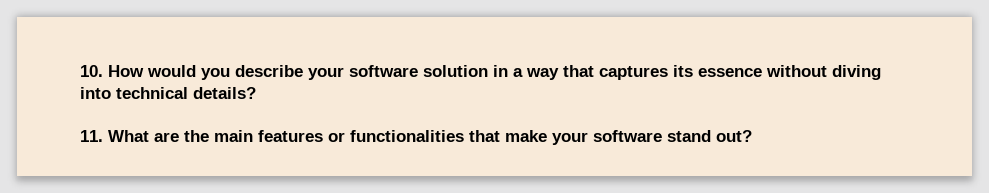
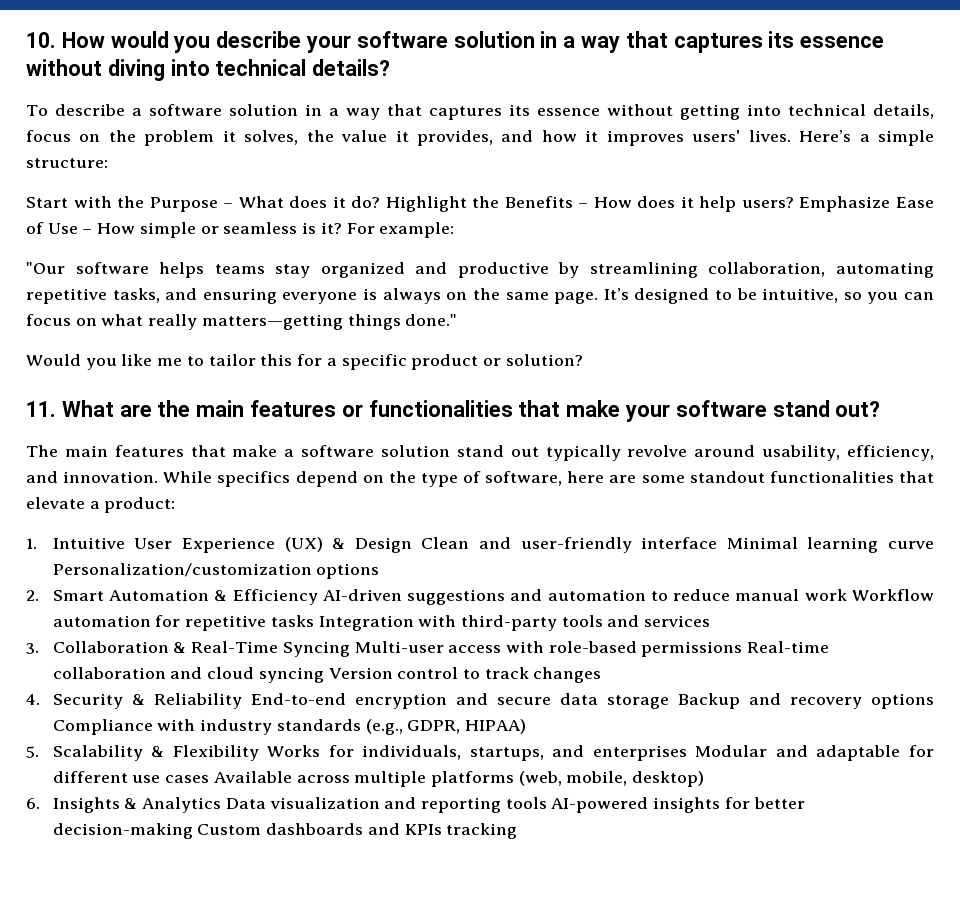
+ To describe a software solution in a way that captures its essence without getting into technical details, focus on the problem it solves, the value it provides, and how it improves users' lives. Here’s a simple structure:
+ Start with the Purpose – What does it do? Highlight the Benefits – How does it help users? Emphasize Ease of Use – How simple or seamless is it? For example:
+ "Our software helps teams stay organized and productive by streamlining collaboration, automating repetitive tasks, and ensuring everyone is always on the same page. It’s designed to be intuitive, so you can focus on what really matters—getting things done."
+ Would you like me to tailor this for a specific product or solution?
+ The main features that make a software solution stand out typically revolve around usability, efficiency, and innovation. While specifics depend on the type of software, here are some standout functionalities that elevate a product:
+ 1. Intuitive User Experience (UX) & Design Clean and user-friendly interface Minimal learning curve Personalization/customization options
+ 2. Smart Automation & Efficiency AI-driven suggestions and automation to reduce manual work Workflow automation for repetitive tasks Integration with third-party tools and services
+ 3. Collaboration & Real-Time Syncing Multi-user access with role-based permissions Real-time collaboration and cloud syncing Version control to track changes
+ 4. Security & Reliability End-to-end encryption and secure data storage Backup and recovery options Compliance with industry standards (e.g., GDPR, HIPAA)
+ 5. Scalability & Flexibility Works for individuals, startups, and enterprises Modular and adaptable for different use cases Available across multiple platforms (web, mobile, desktop)
+ 6. Insights & Analytics Data visualization and reporting tools AI-powered insights for better decision-making Custom dashboards and KPIs tracking

